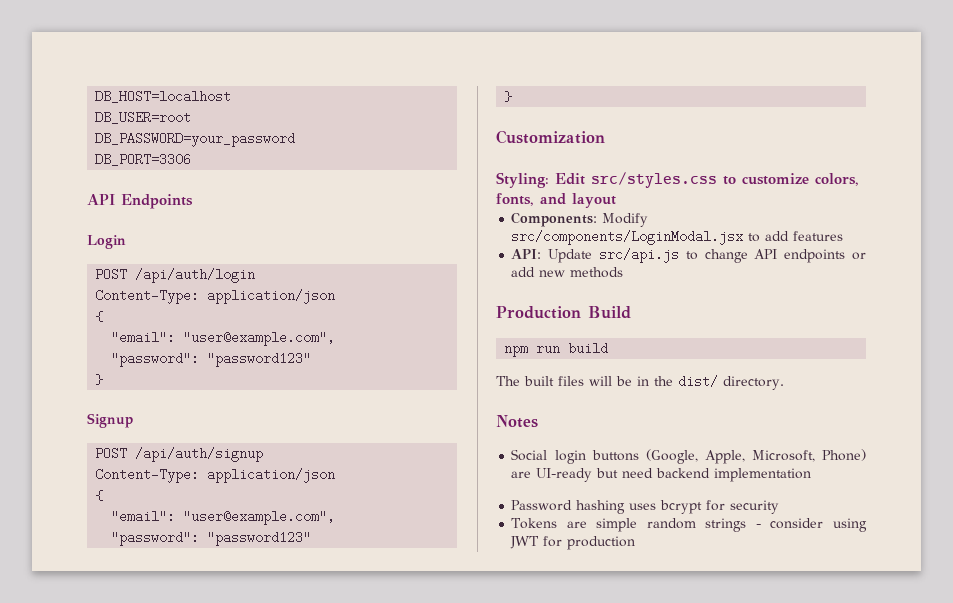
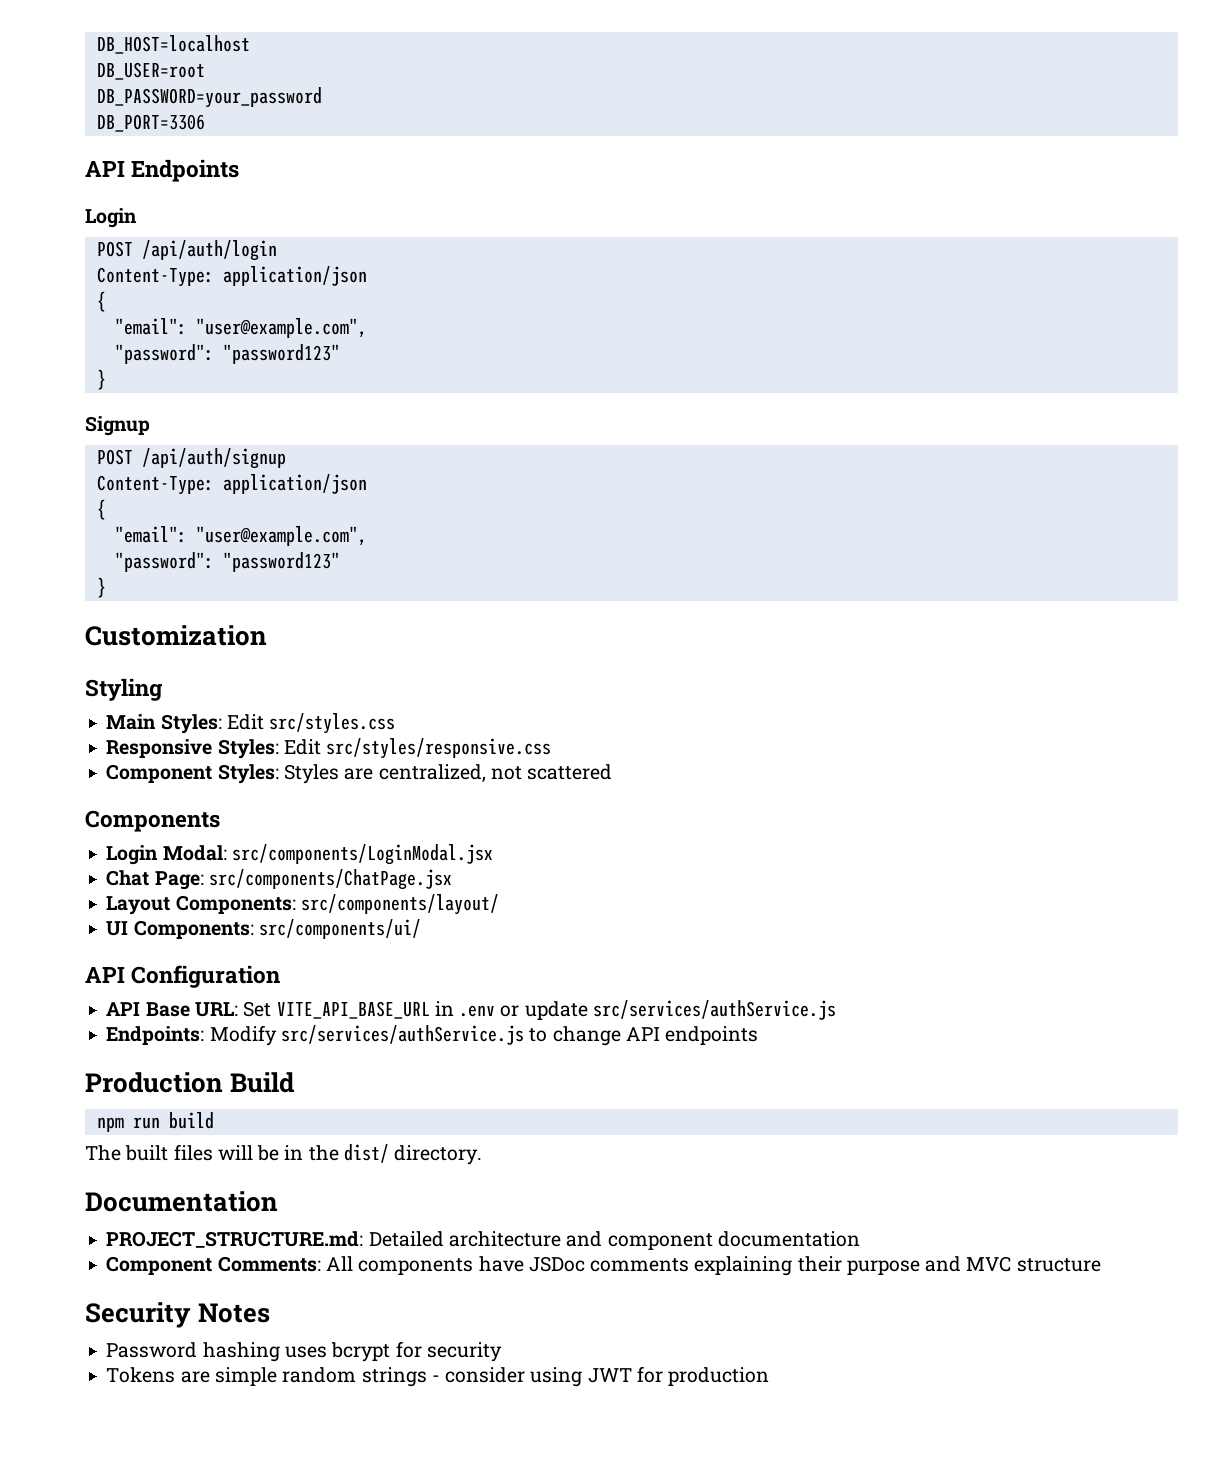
- Styling: Edit src/styles.css to customize colors, fonts, and layout
- Components: Modify src/components/LoginModal.jsx to add features
- API: Update src/api.js to change API endpoints or add new methods
+ Styling
+ Main Styles: Edit src/styles.css
+ Responsive Styles: Edit src/styles/responsive.css
+ Component Styles: Styles are centralized, not scattered
+ Components
+ Login Modal: src/components/LoginModal.jsx
+ Chat Page: src/components/ChatPage.jsx
+ Layout Components: src/components/layout/
+ UI Components: src/components/ui/
+ API Configuration
+ API Base URL: Set VITE_API_BASE_URL in .env or update src/services/authService.js
+ Endpoints: Modify src/services/authService.js to change API endpoints
- Notes
- Social login buttons (Google, Apple, Microsoft, Phone) are UI-ready but need backend implementation
+ Documentation
+ PROJECT_STRUCTURE.md: Detailed architecture and component documentation
+ Component Comments: All components have JSDoc comments explaining their purpose and MVC structure
+ Security Notes

